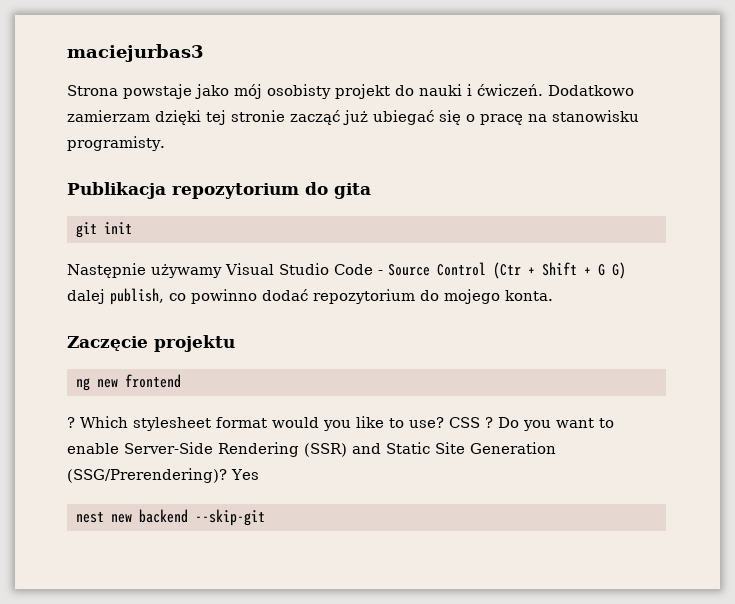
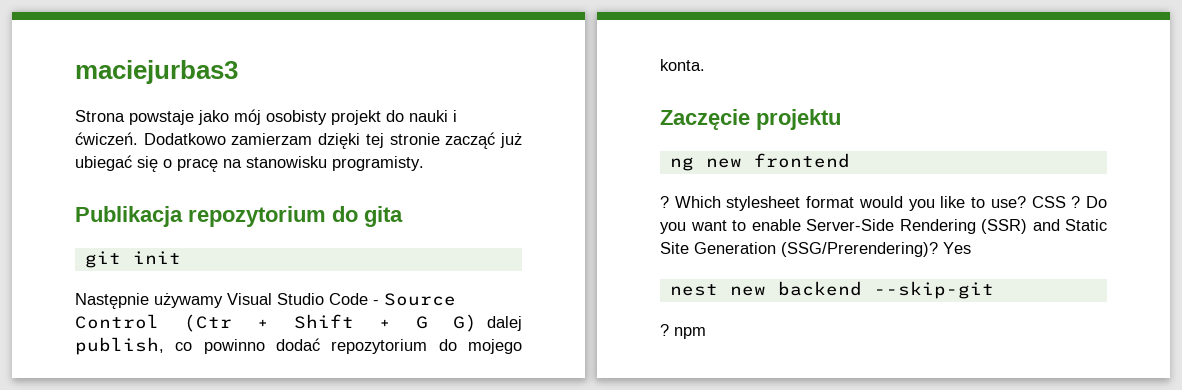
+ ? npm

